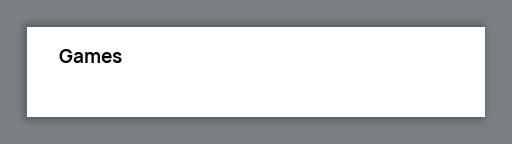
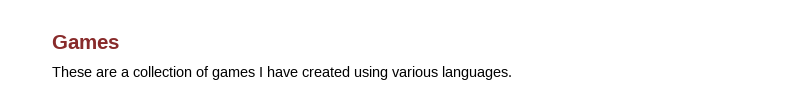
+ These are a collection of games I have created using various languages.

